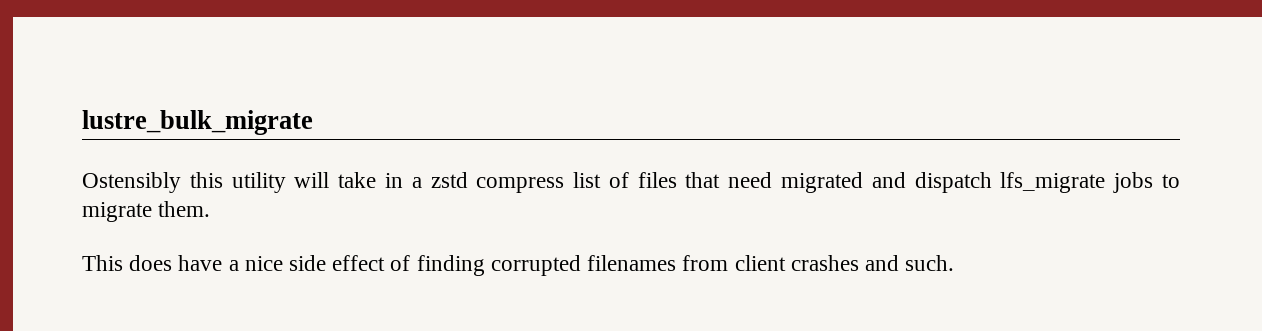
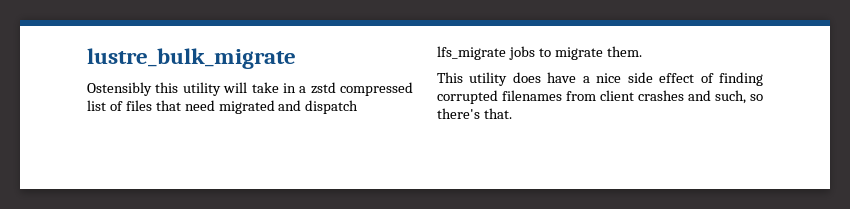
- Ostensibly this utility will take in a zstd compress list of files that need migrated and dispatch lfs_migrate jobs to migrate them.
+ Ostensibly this utility will take in a zstd compressed list of files that need migrated and dispatch lfs_migrate jobs to migrate them.
- This does have a nice side effect of finding corrupted filenames from client crashes and such.
+ This utility does have a nice side effect of finding corrupted filenames from client crashes and such, so there's that.

